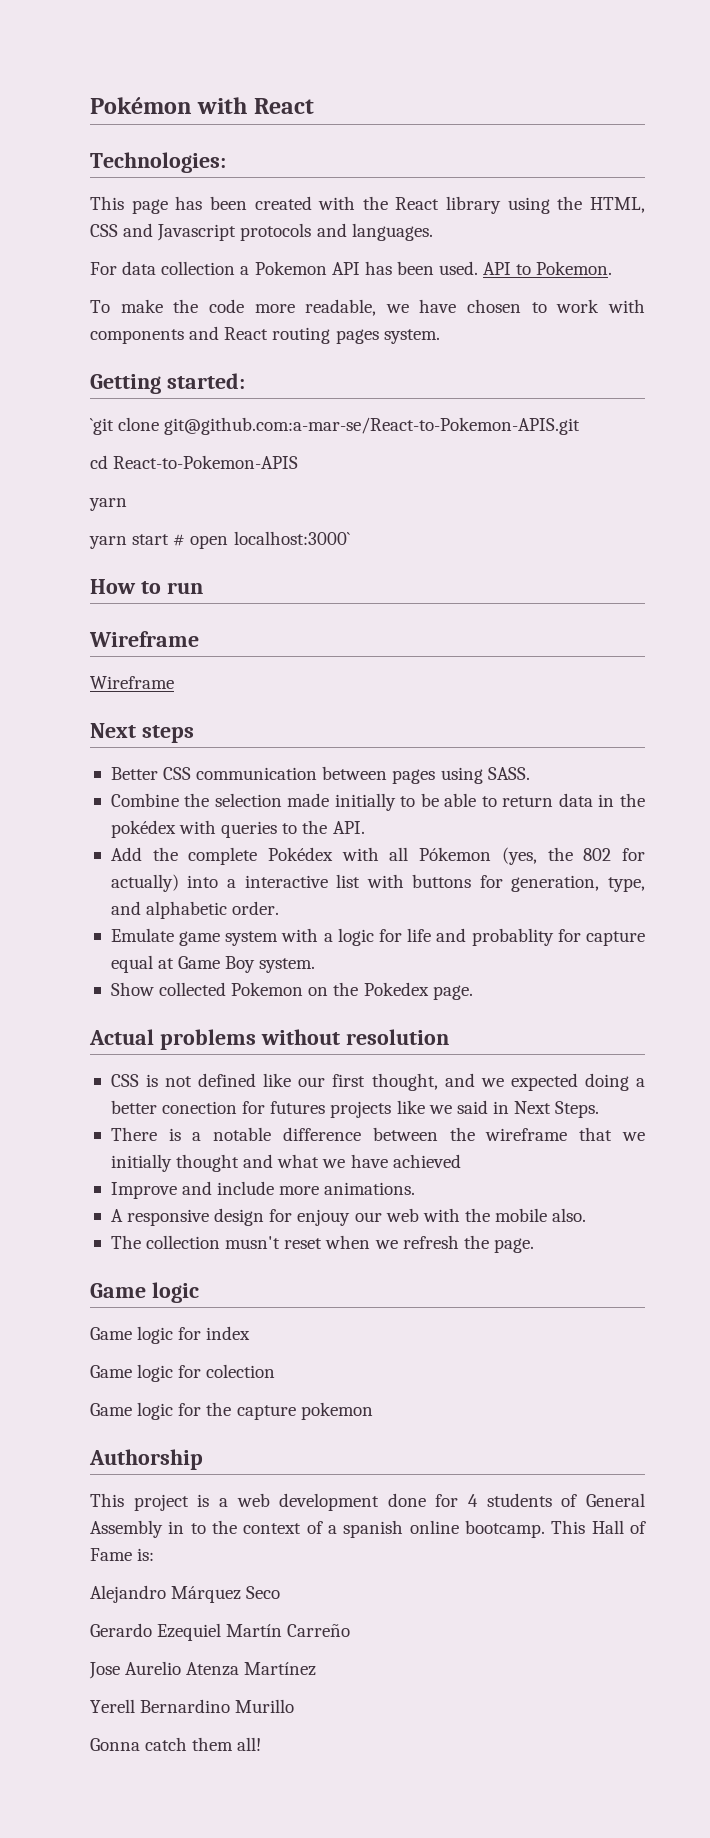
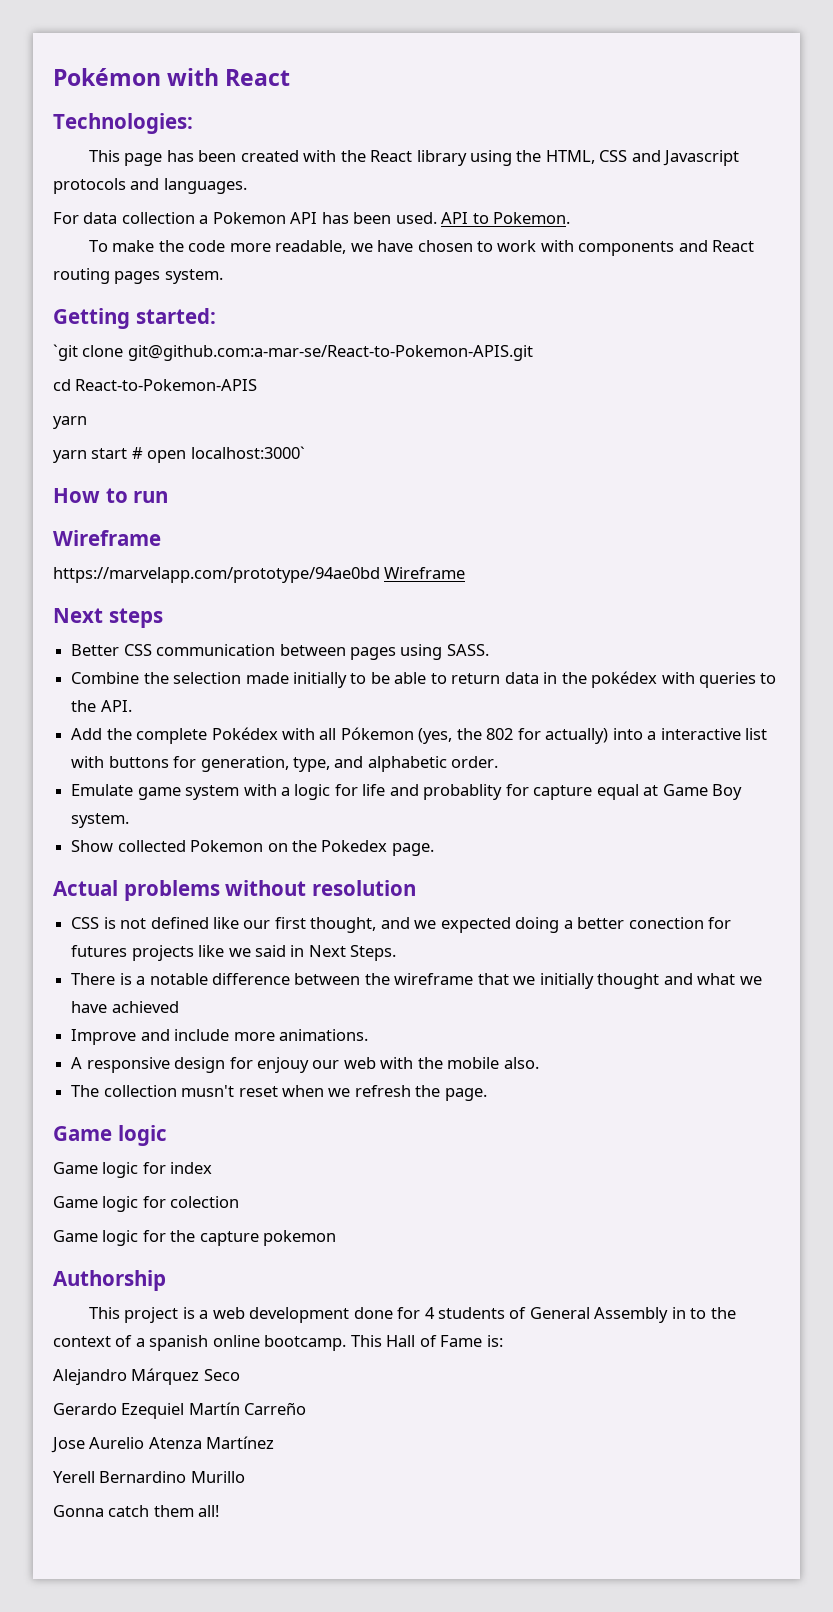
  How to run
  Wireframe
- Wireframe
+ https://marvelapp.com/prototype/94ae0bd Wireframe

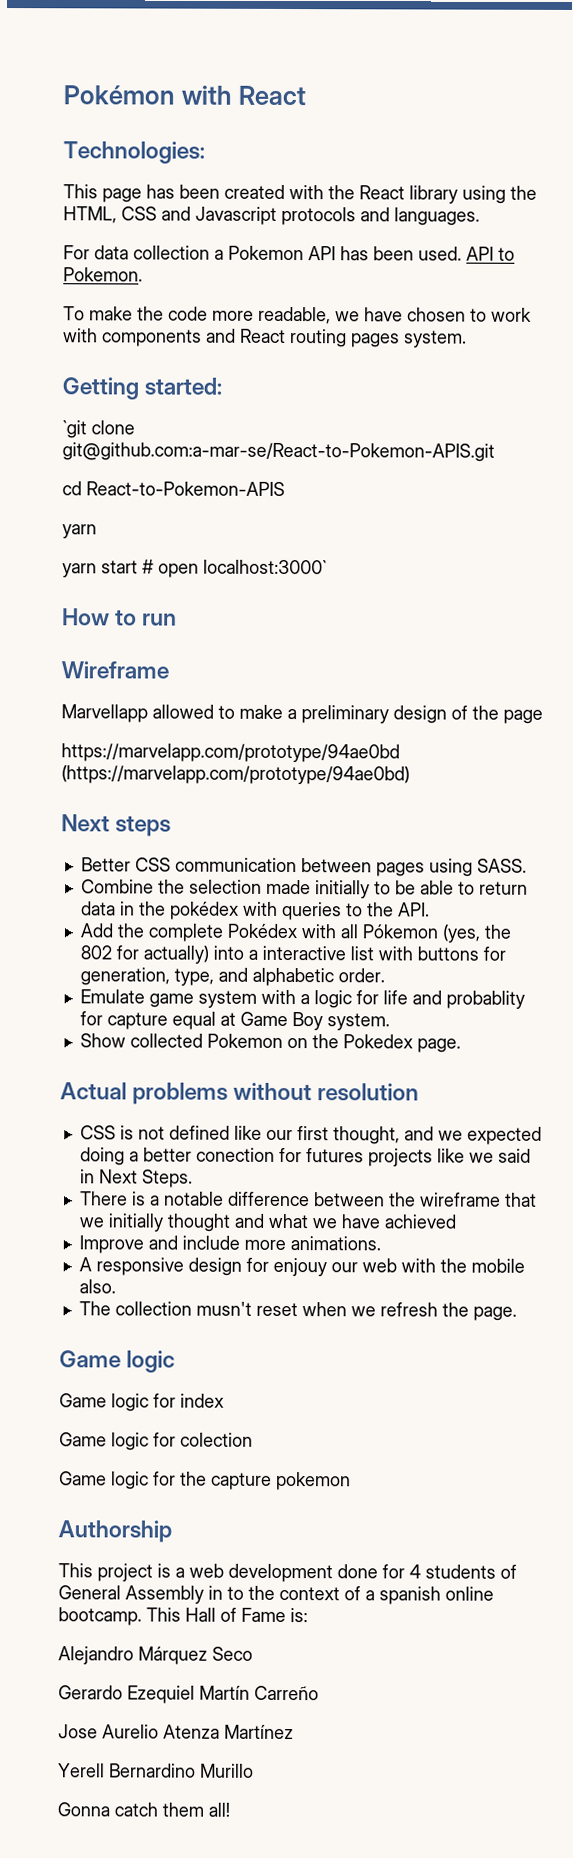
+ Marvellapp allowed to make a preliminary design of the page
- https://marvelapp.com/prototype/94ae0bd Wireframe
+ https://marvelapp.com/prototype/94ae0bd (https://marvelapp.com/prototype/94ae0bd)

